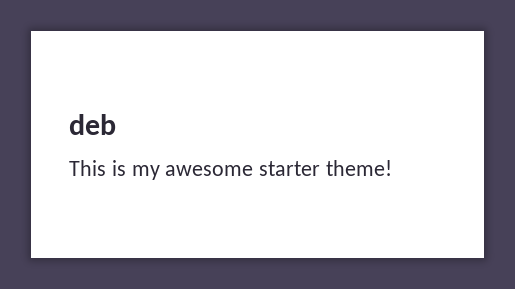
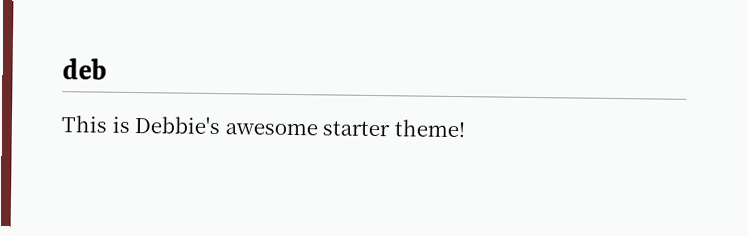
- This is my awesome starter theme!
+ This is Debbie's awesome starter theme!

